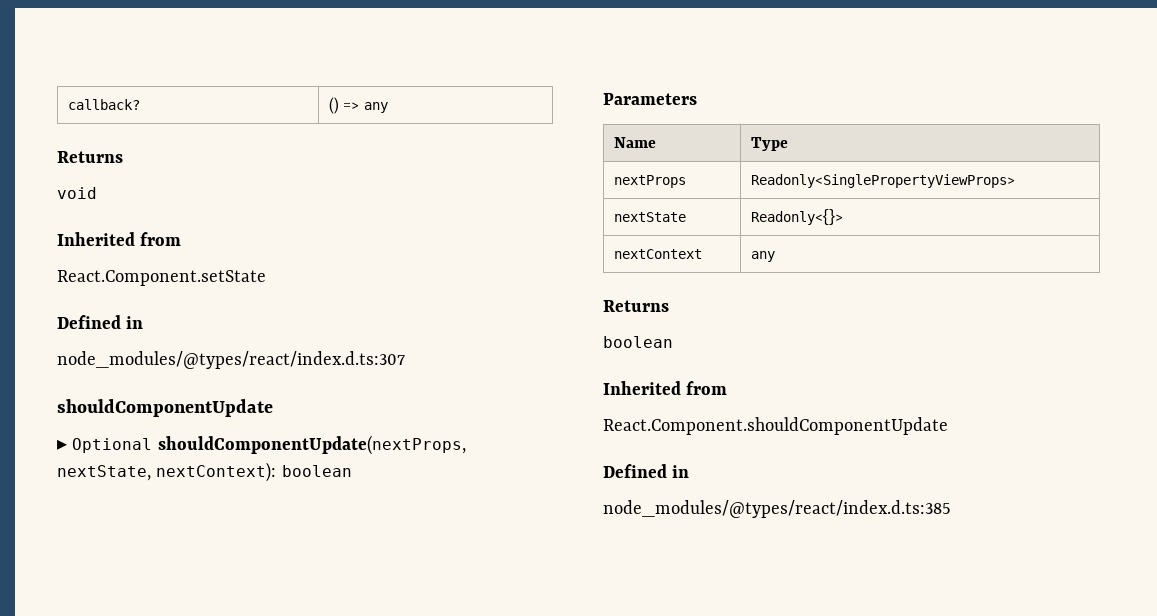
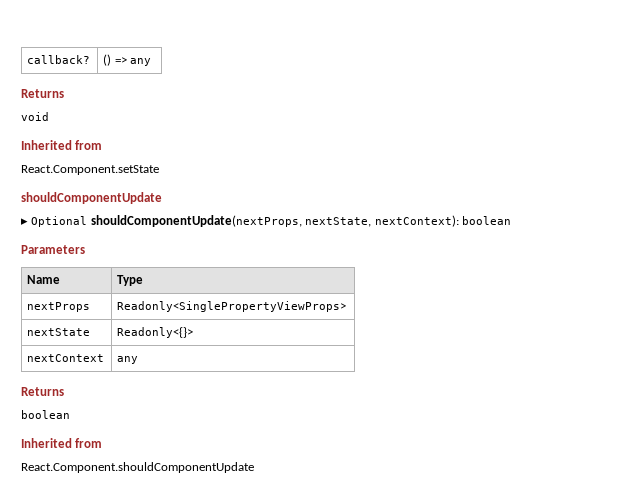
  React.Component.setState
- Defined in
- node_modules/@types/react/index.d.ts:307
  React.Component.shouldComponentUpdate
- Defined in
- node_modules/@types/react/index.d.ts:385

